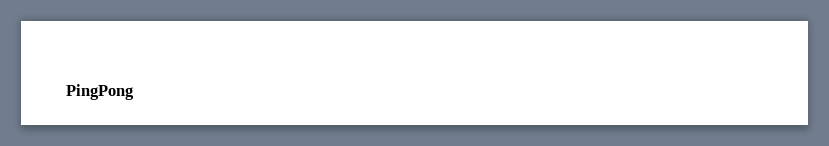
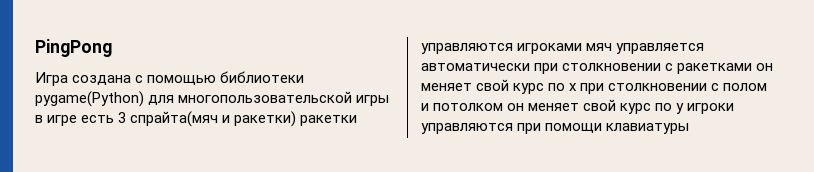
+ Игра создана с помощью библиотеки pygame(Python) для многопользовательской игры в игре есть 3 спрайта(мяч и ракетки) ракетки управляются игроками мяч управляется автоматически при столкновении с ракетками он меняет свой курс по x при столкновении с полом и потолком он меняет свой курс по y игроки управляются при помощи клавиатуры

